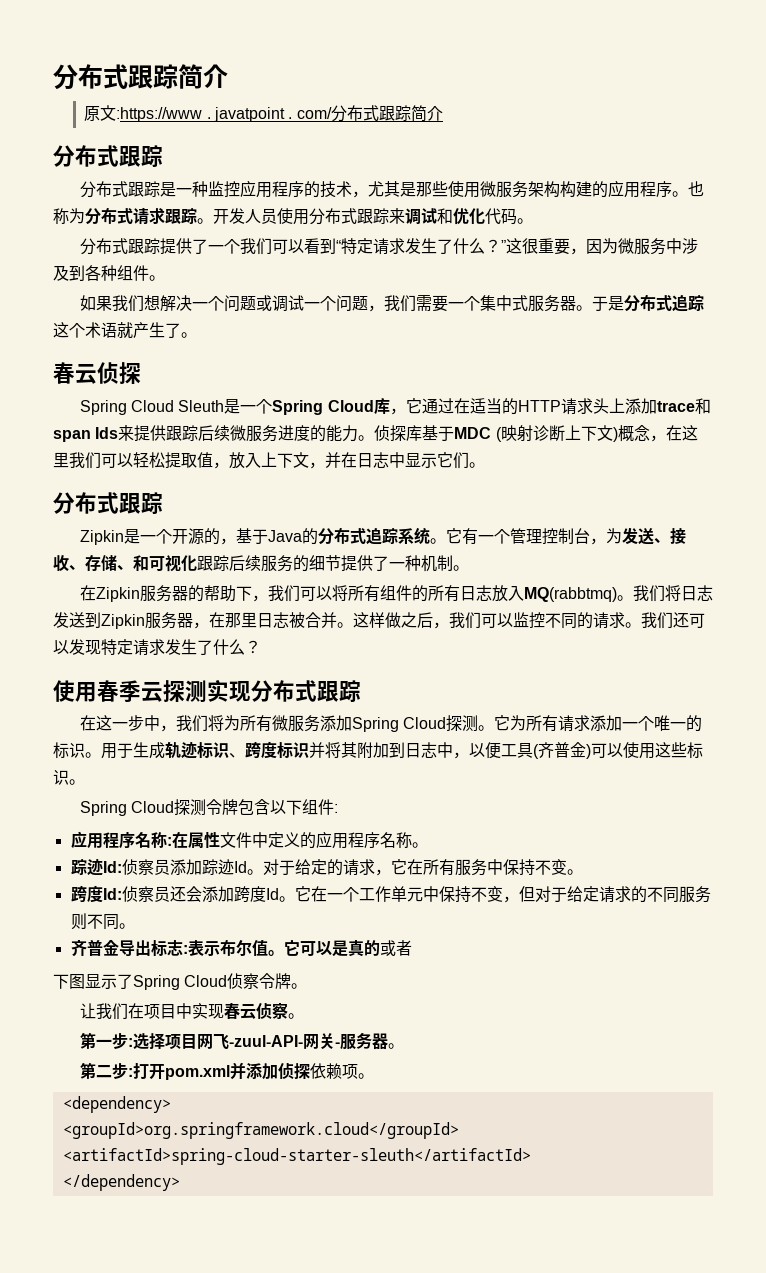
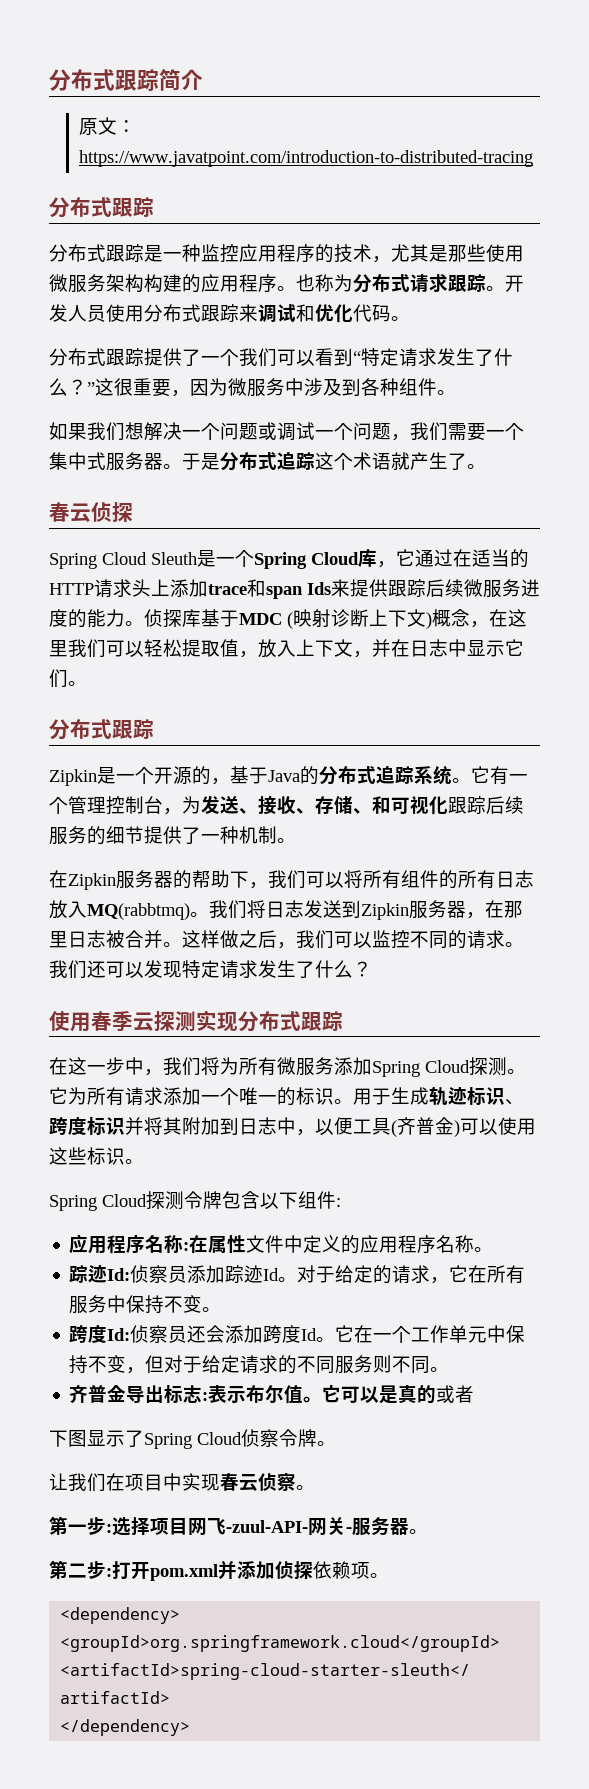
- 原文:https://www . javatpoint . com/分布式跟踪简介
+ 原文：https://www.javatpoint.com/introduction-to-distributed-tracing

